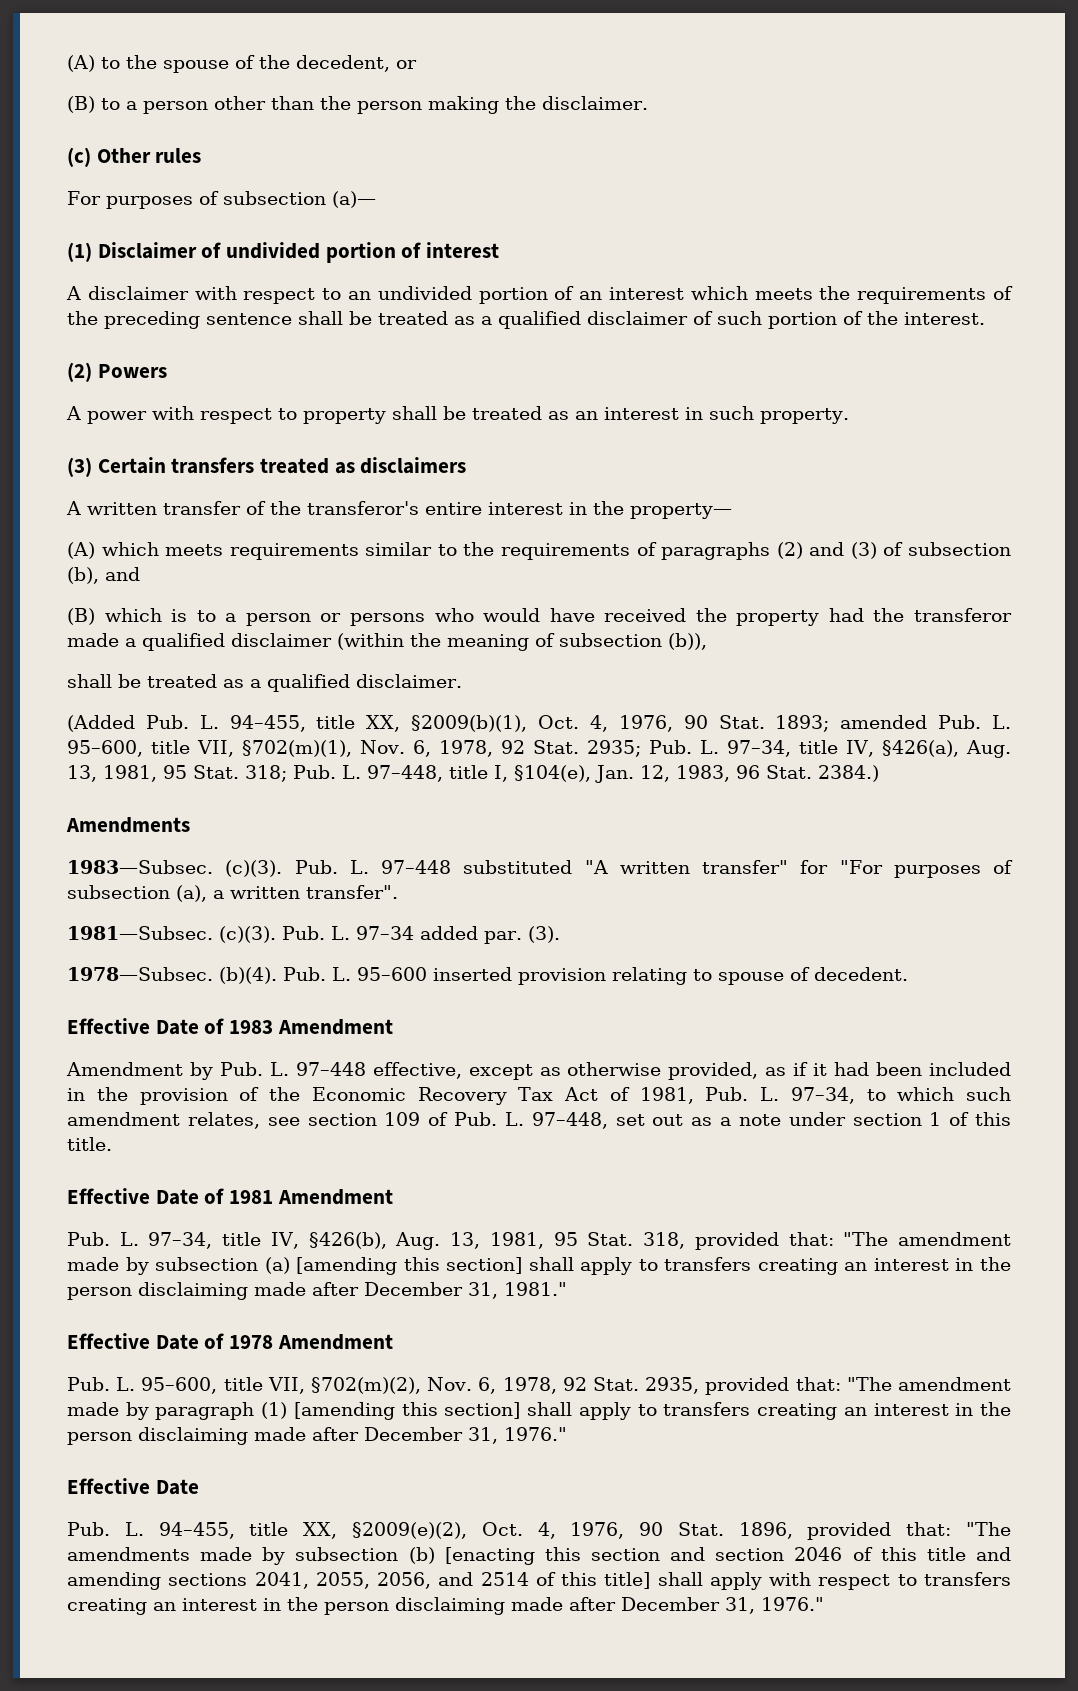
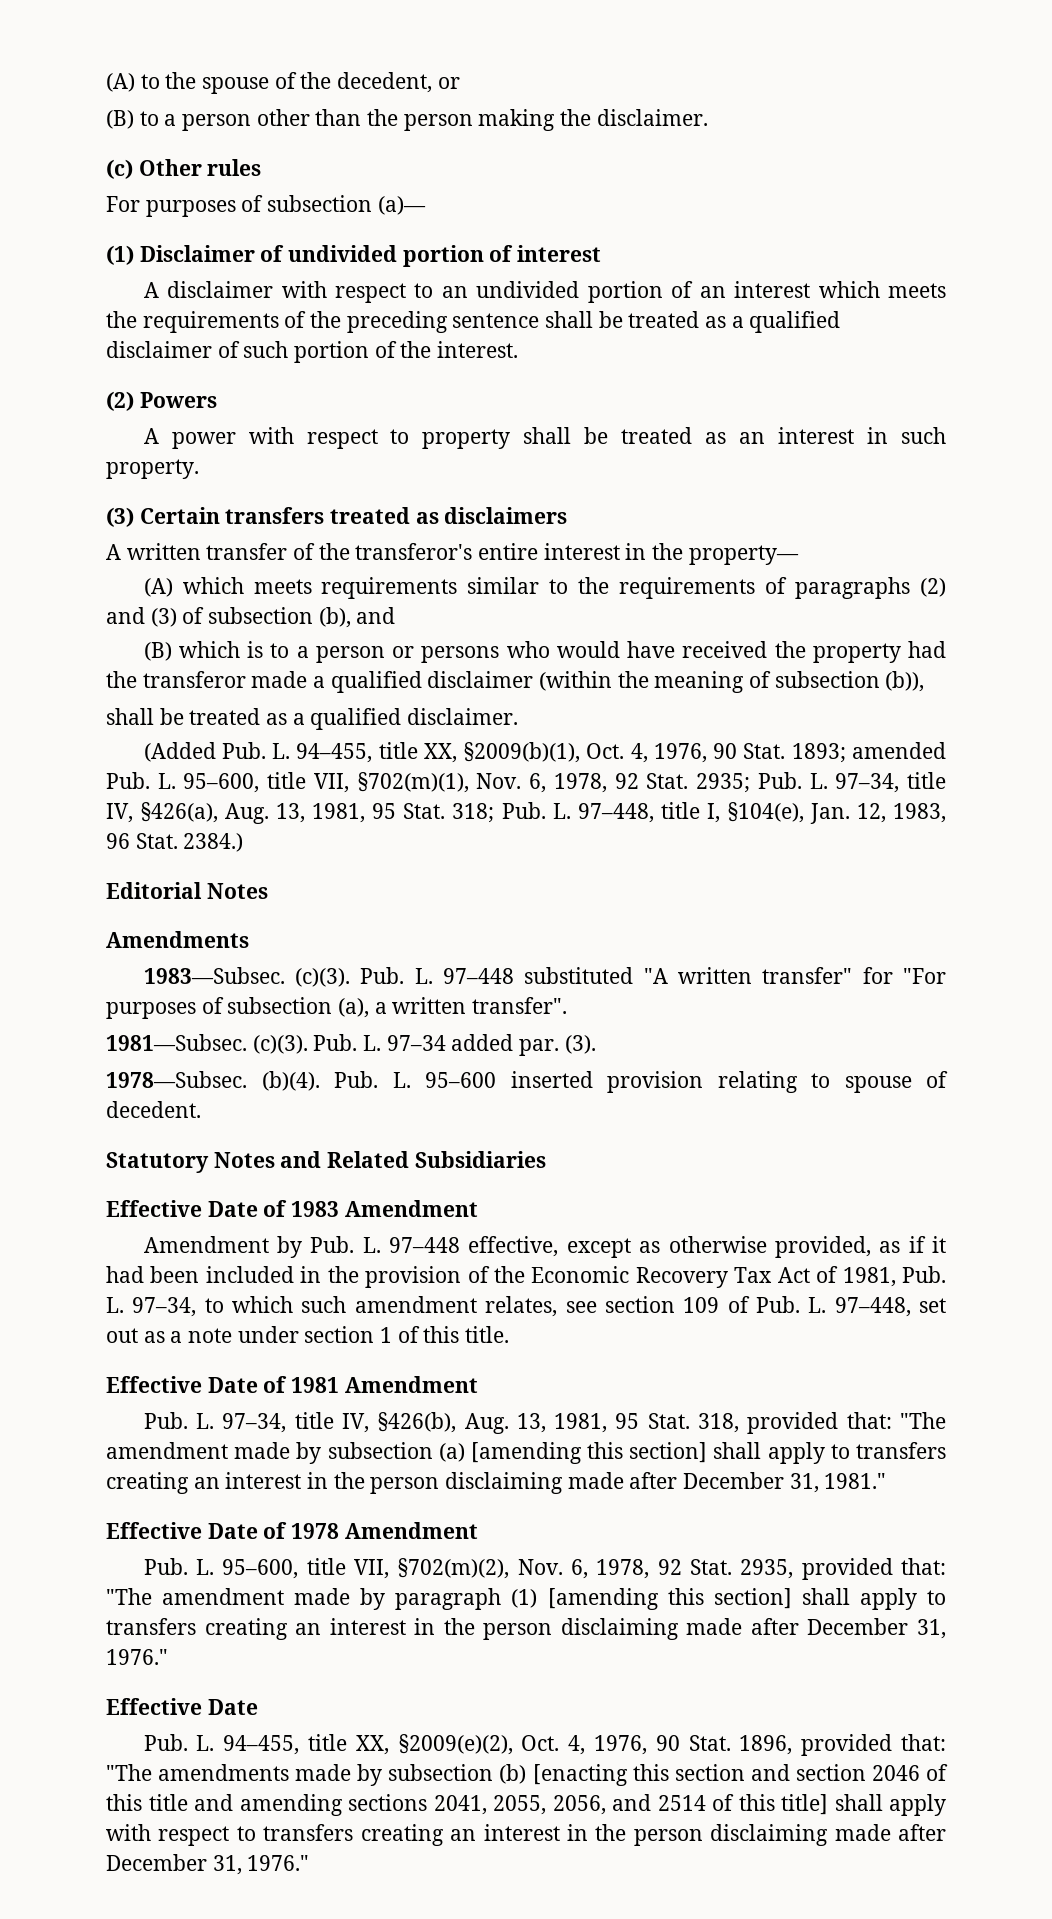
+ Editorial Notes
+ Statutory Notes and Related Subsidiaries

